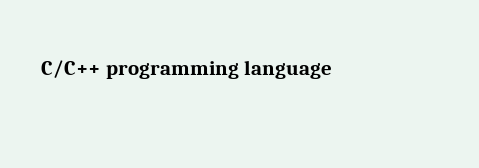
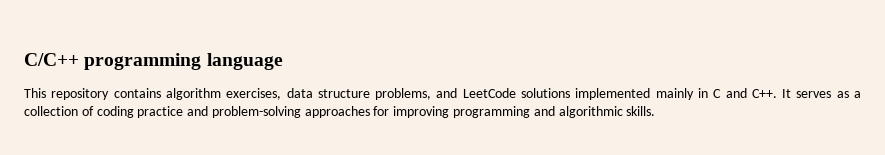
+ This repository contains algorithm exercises, data structure problems, and LeetCode solutions implemented mainly in C and C++. It serves as a collection of coding practice and problem-solving approaches for improving programming and algorithmic skills.

